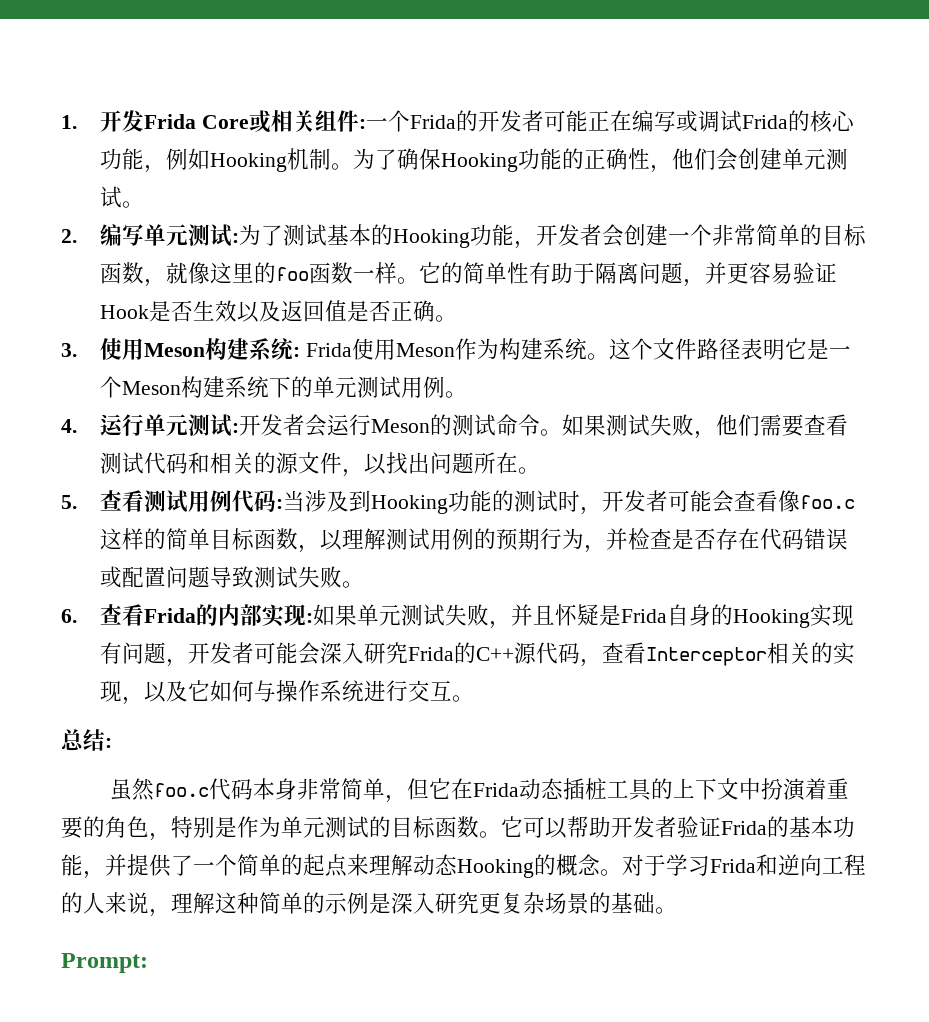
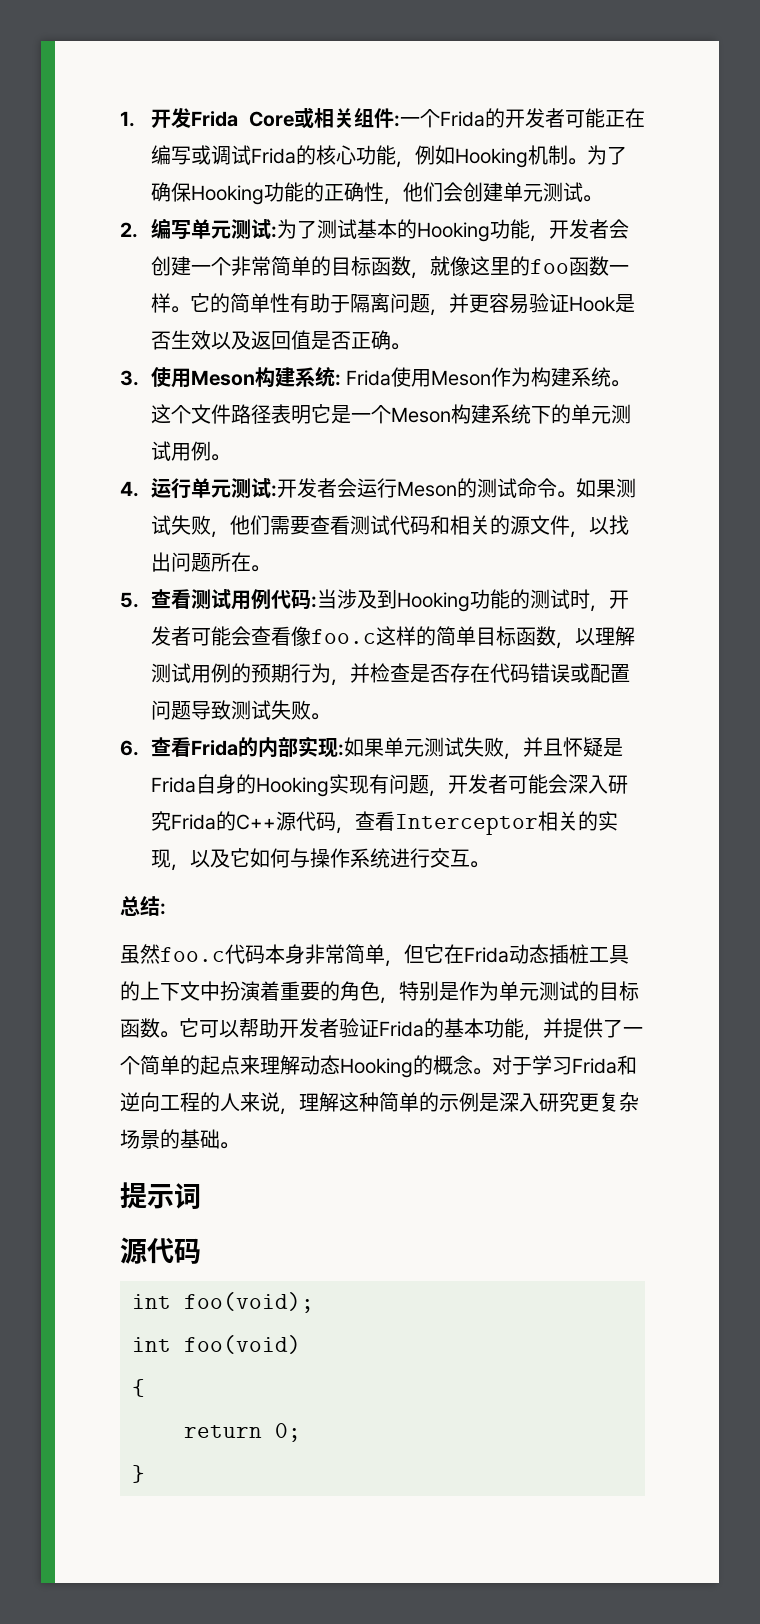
- Prompt:
+ 提示词
+ 源代码
+ int foo(void);
+ int foo(void)
+ {
+ return 0;
+ }

